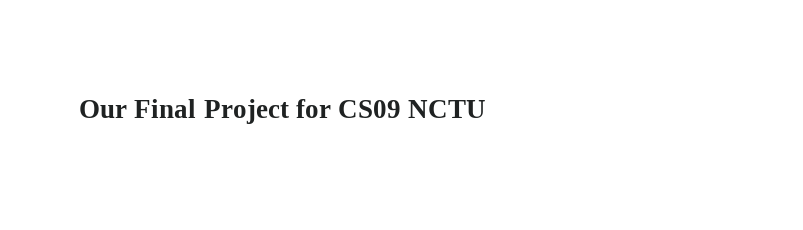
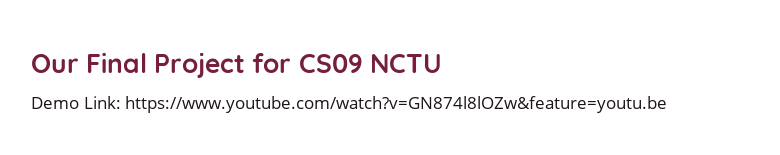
+ Demo Link: https://www.youtube.com/watch?v=GN874l8lOZw&feature=youtu.be

